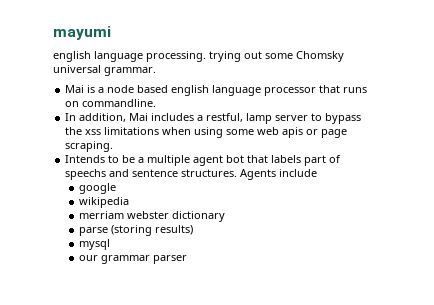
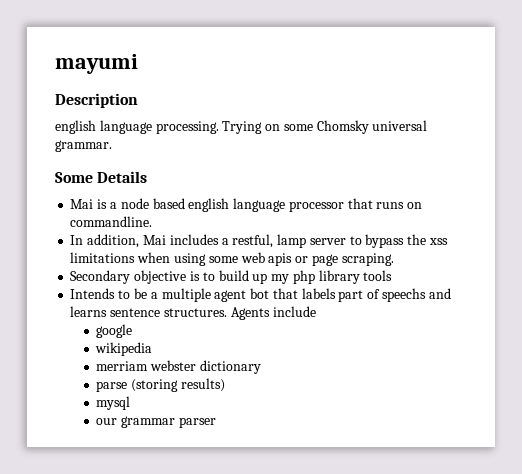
+ Description
- english language processing. trying out some Chomsky universal grammar.
+ english language processing. Trying on some Chomsky universal grammar.
+ Some Details
+ Secondary objective is to build up my php library tools
- Intends to be a multiple agent bot that labels part of speechs and sentence structures.
+ Intends to be a multiple agent bot that labels part of speechs and learns sentence structures.

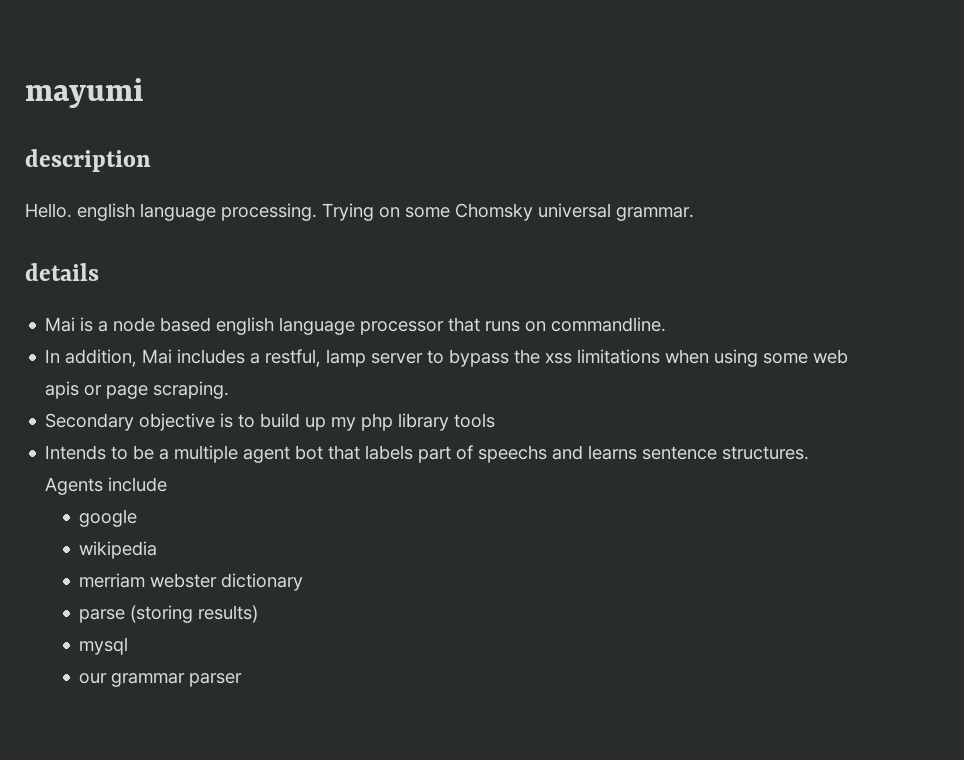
- Description
- english language processing.
+ description
+ Hello. english language processing.
- Some Details
+ details

